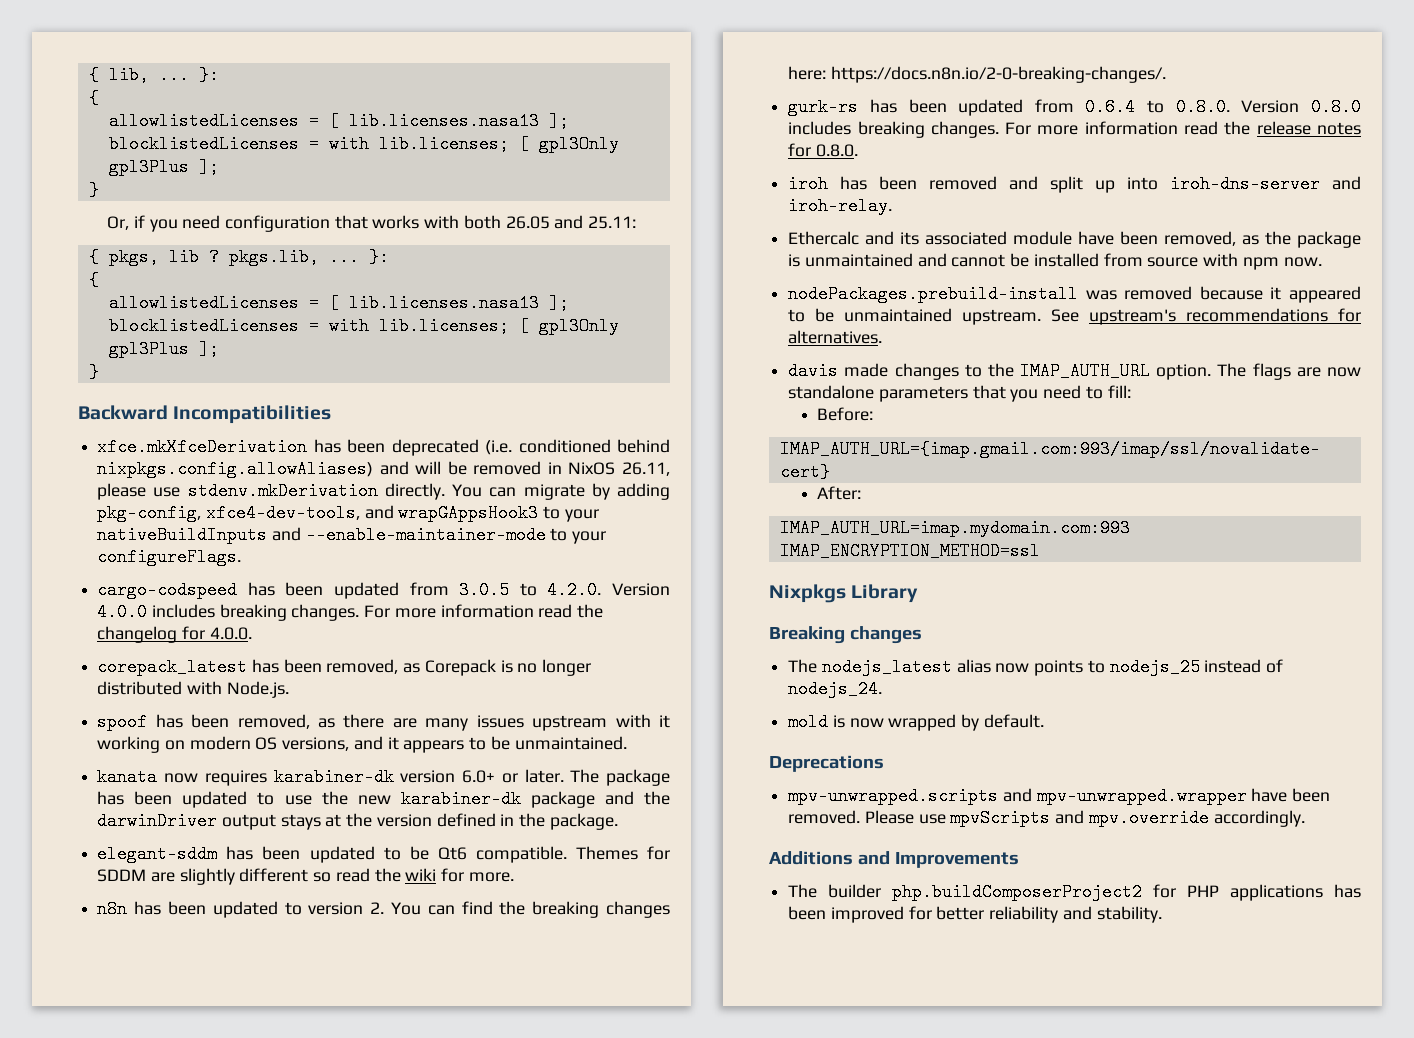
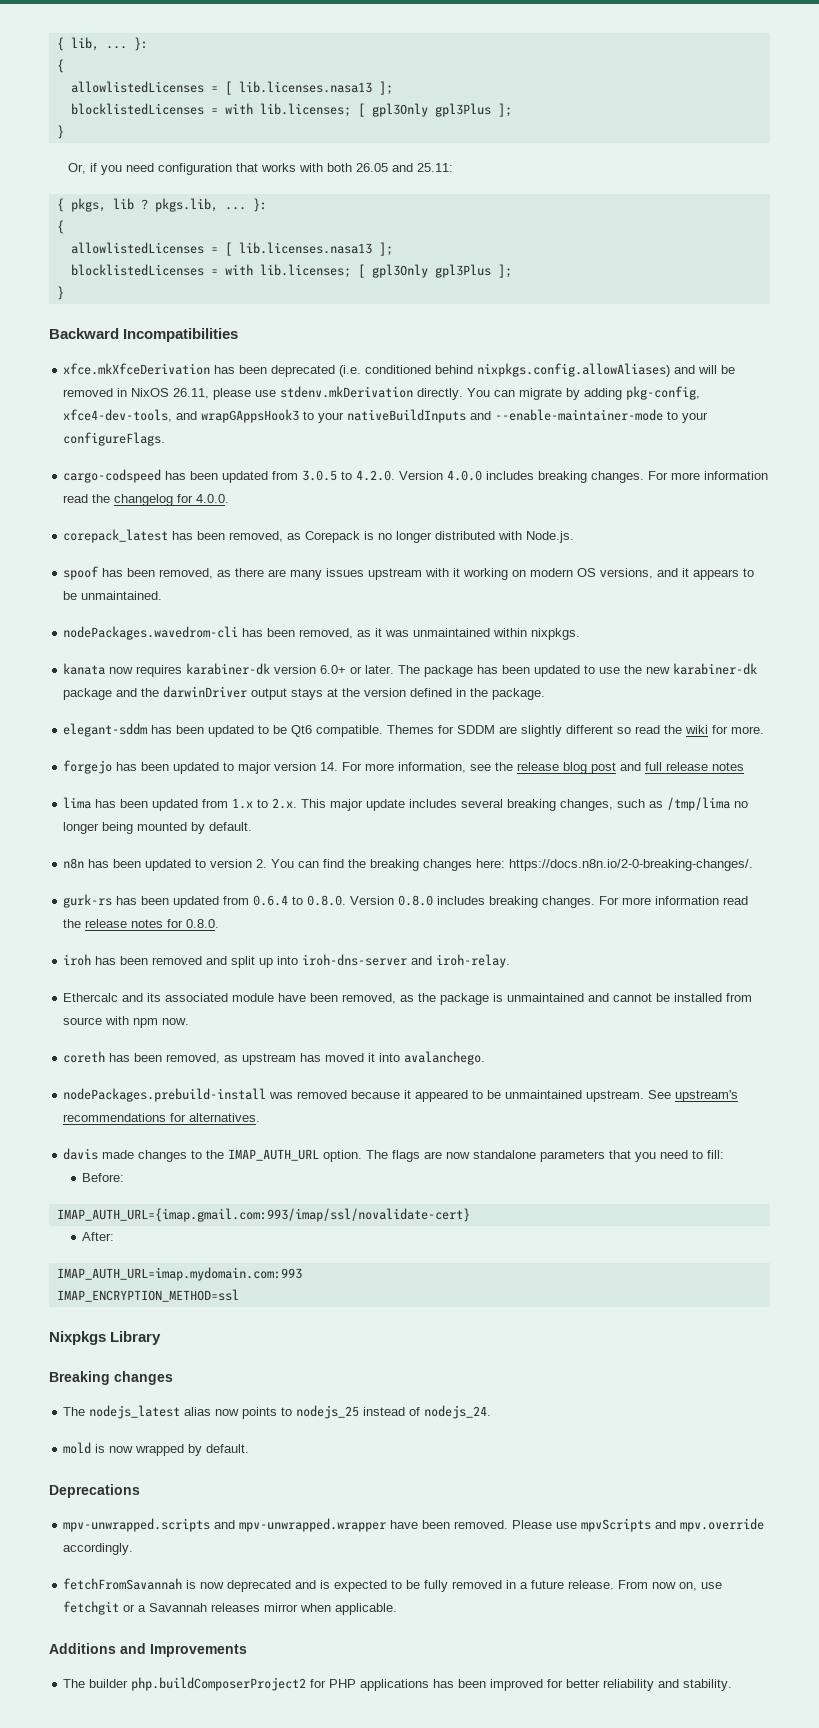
+ nodePackages.wavedrom-cli has been removed, as it was unmaintained within nixpkgs.
+ forgejo has been updated to major version 14. For more information, see the release blog post and full release notes
+ lima has been updated from 1.x to 2.x. This major update includes several breaking changes, such as /tmp/lima no longer being mounted by default.
+ coreth has been removed, as upstream has moved it into avalanchego.
+ fetchFromSavannah is now deprecated and is expected to be fully removed in a future release. From now on, use fetchgit or a Savannah releases mirror when applicable.

